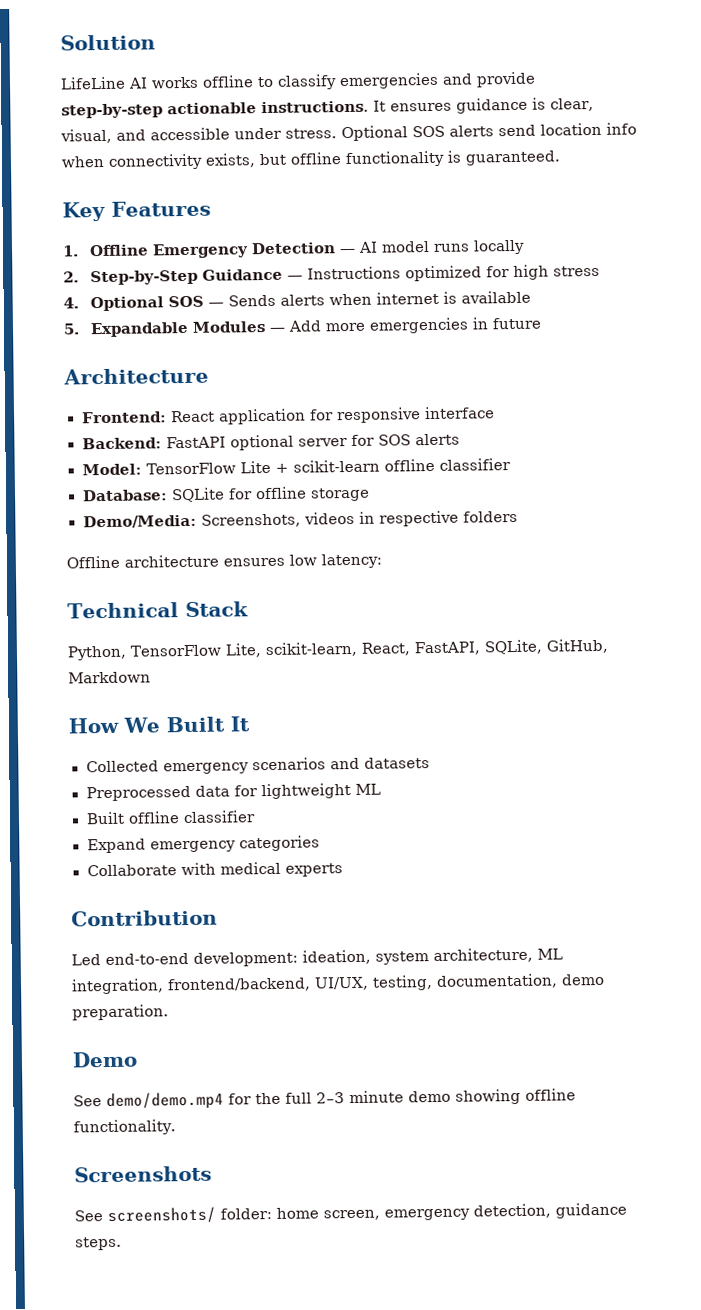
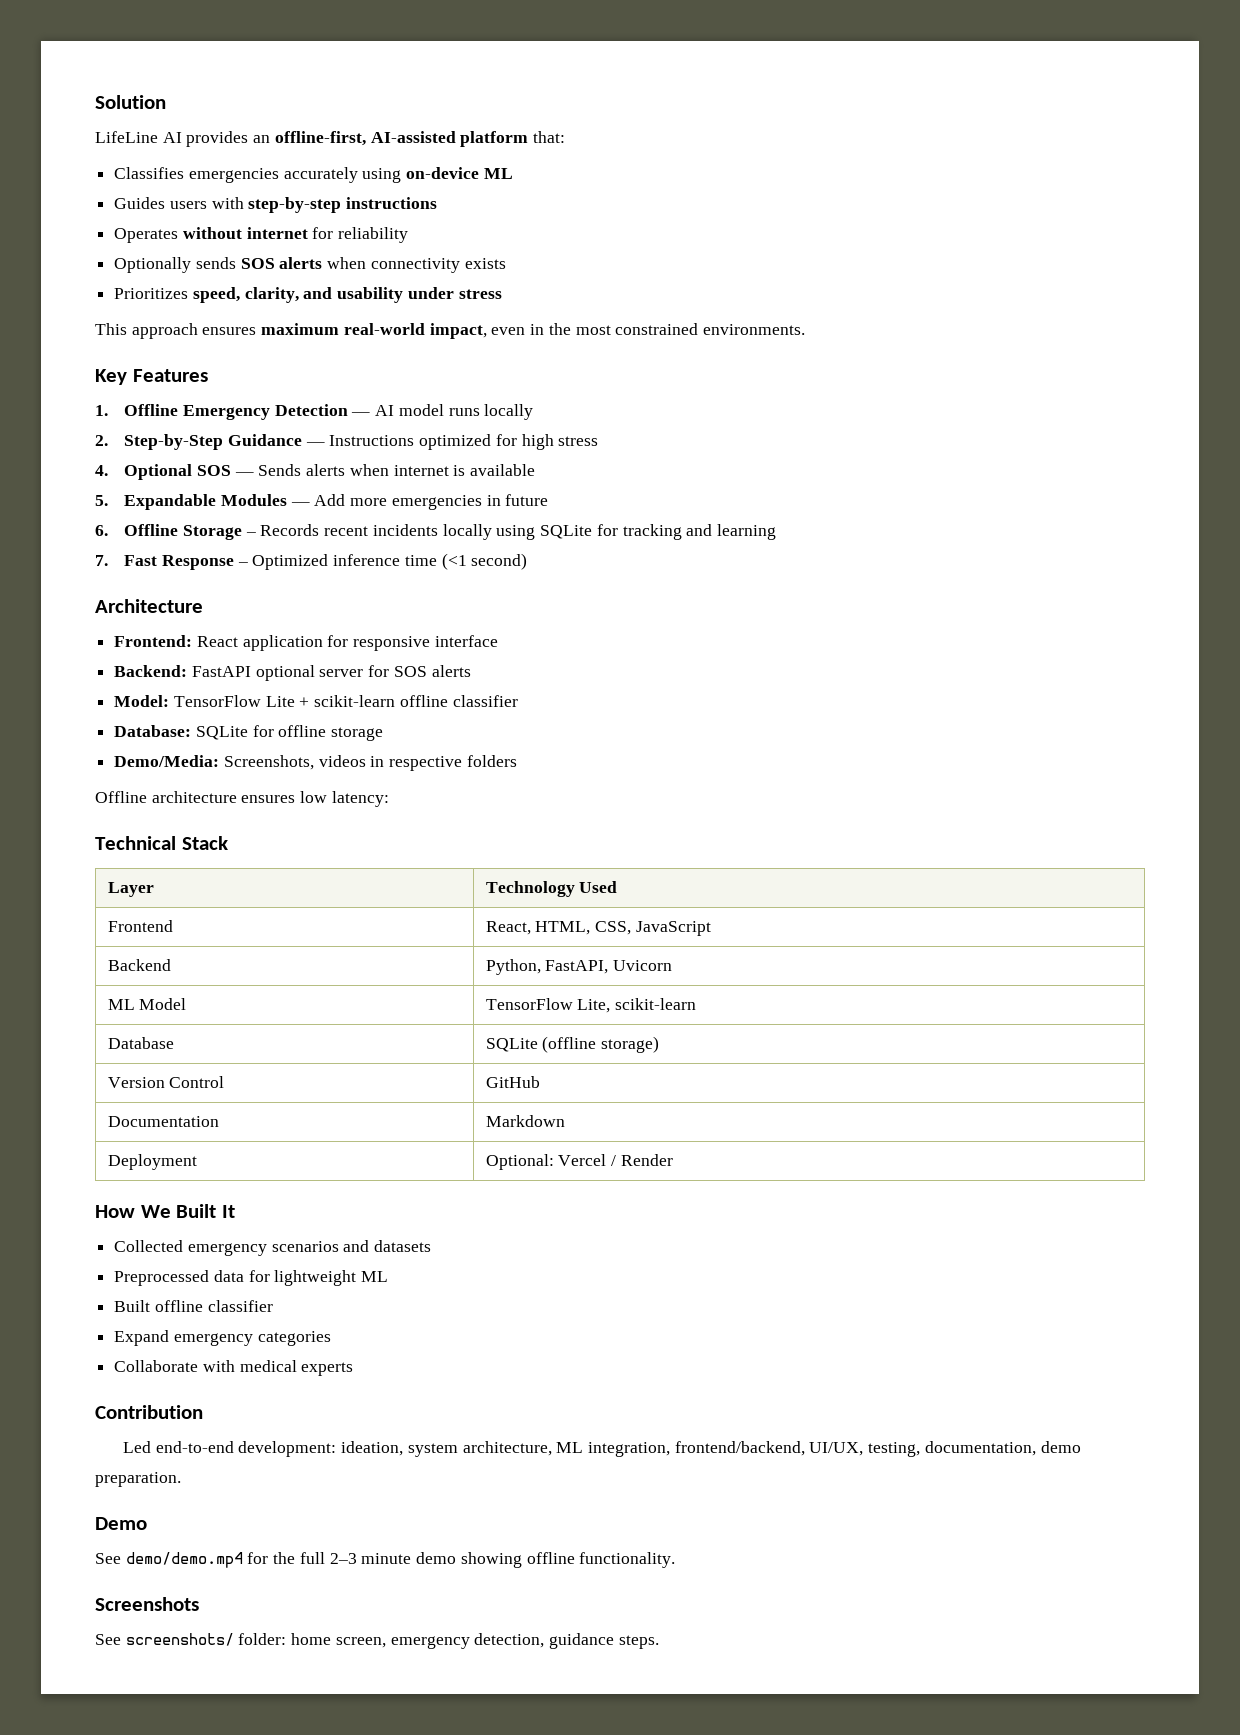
- LifeLine AI works offline to classify emergencies and provide step-by-step actionable instructions. It ensures guidance is clear, visual, and accessible under stress. Optional SOS alerts send location info when connectivity exists, but offline functionality is guaranteed.
+ LifeLine AI provides an offline-first, AI-assisted platform that:
+ Classifies emergencies accurately using on-device ML
+ Guides users with step-by-step instructions
+ Operates without internet for reliability
+ Optionally sends SOS alerts when connectivity exists
+ Prioritizes speed, clarity, and usability under stress
+ This approach ensures maximum real-world impact, even in the most constrained environments.
+ 6. Offline Storage – Records recent incidents locally using SQLite for tracking and learning
+ 7. Fast Response – Optimized inference time (<1 second)
- Python, TensorFlow Lite, scikit-learn, React, FastAPI, SQLite, GitHub, Markdown
+ Layer | Technology Used
+ Frontend | React, HTML, CSS, JavaScript
+ Backend | Python, FastAPI, Uvicorn
+ ML Model | TensorFlow Lite, scikit-learn
+ Database | SQLite (offline storage)
+ Version Control | GitHub
+ Documentation | Markdown
+ Deployment | Optional: Vercel / Render

